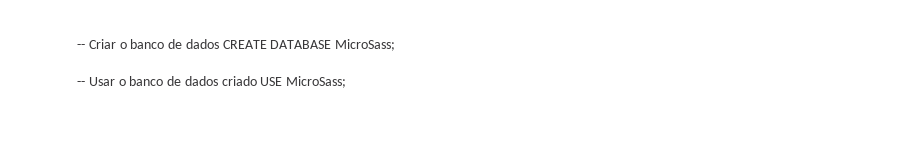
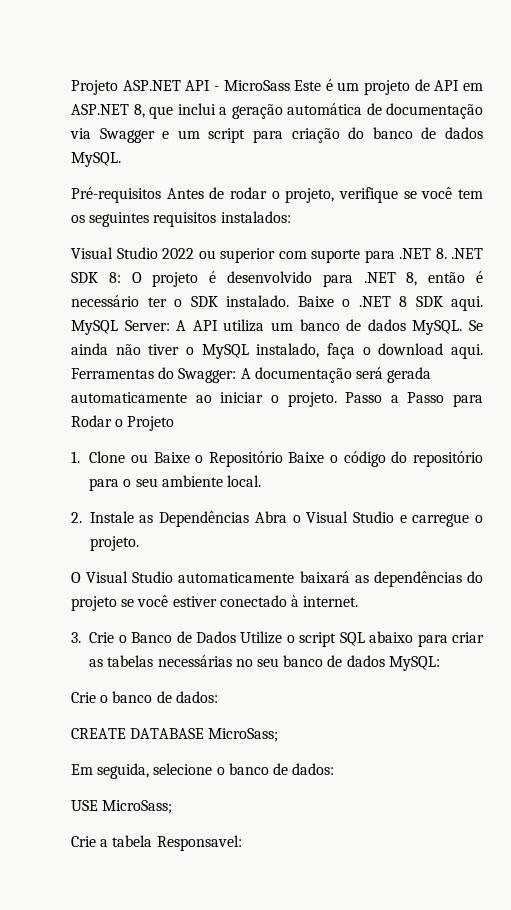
- -- Criar o banco de dados CREATE DATABASE MicroSass;
+ Projeto ASP.NET API - MicroSass Este é um projeto de API em ASP.NET 8, que inclui a geração automática de documentação via Swagger e um script para criação do banco de dados MySQL.
+ Pré-requisitos Antes de rodar o projeto, verifique se você tem os seguintes requisitos instalados:
+ Visual Studio 2022 ou superior com suporte para .NET 8. .NET SDK 8: O projeto é desenvolvido para .NET 8, então é necessário ter o SDK instalado. Baixe o .NET 8 SDK aqui. MySQL Server: A API utiliza um banco de dados MySQL. Se ainda não tiver o MySQL instalado, faça o download aqui. Ferramentas do Swagger: A documentação será gerada automaticamente ao iniciar o projeto. Passo a Passo para Rodar o Projeto
+ 1. Clone ou Baixe o Repositório Baixe o código do repositório para o seu ambiente local.
+ 2. Instale as Dependências Abra o Visual Studio e carregue o projeto.
+ O Visual Studio automaticamente baixará as dependências do projeto se você estiver conectado à internet.
+ 3. Crie o Banco de Dados Utilize o script SQL abaixo para criar as tabelas necessárias no seu banco de dados MySQL:
+ Crie o banco de dados:
+ CREATE DATABASE MicroSass;
- -- Usar o banco de dados criado USE MicroSass;
+ Em seguida, selecione o banco de dados:
+ USE MicroSass;
+ Crie a tabela Responsavel:

